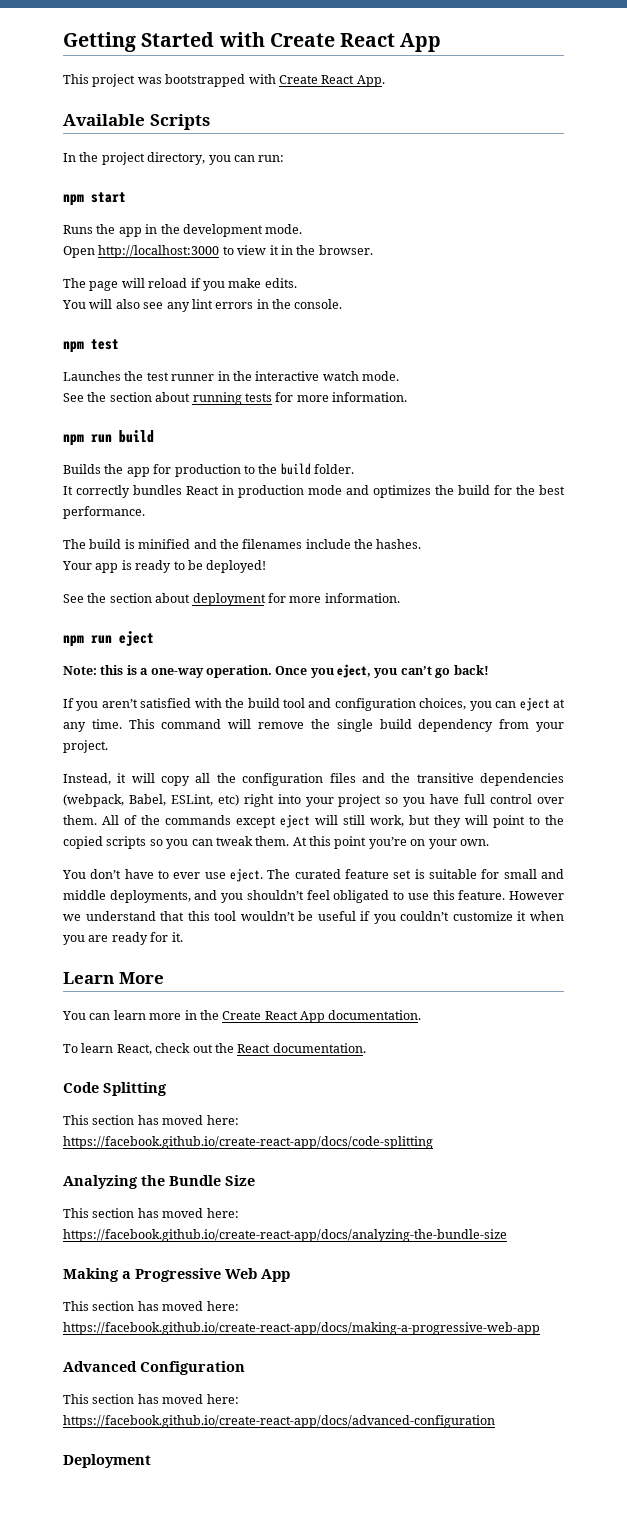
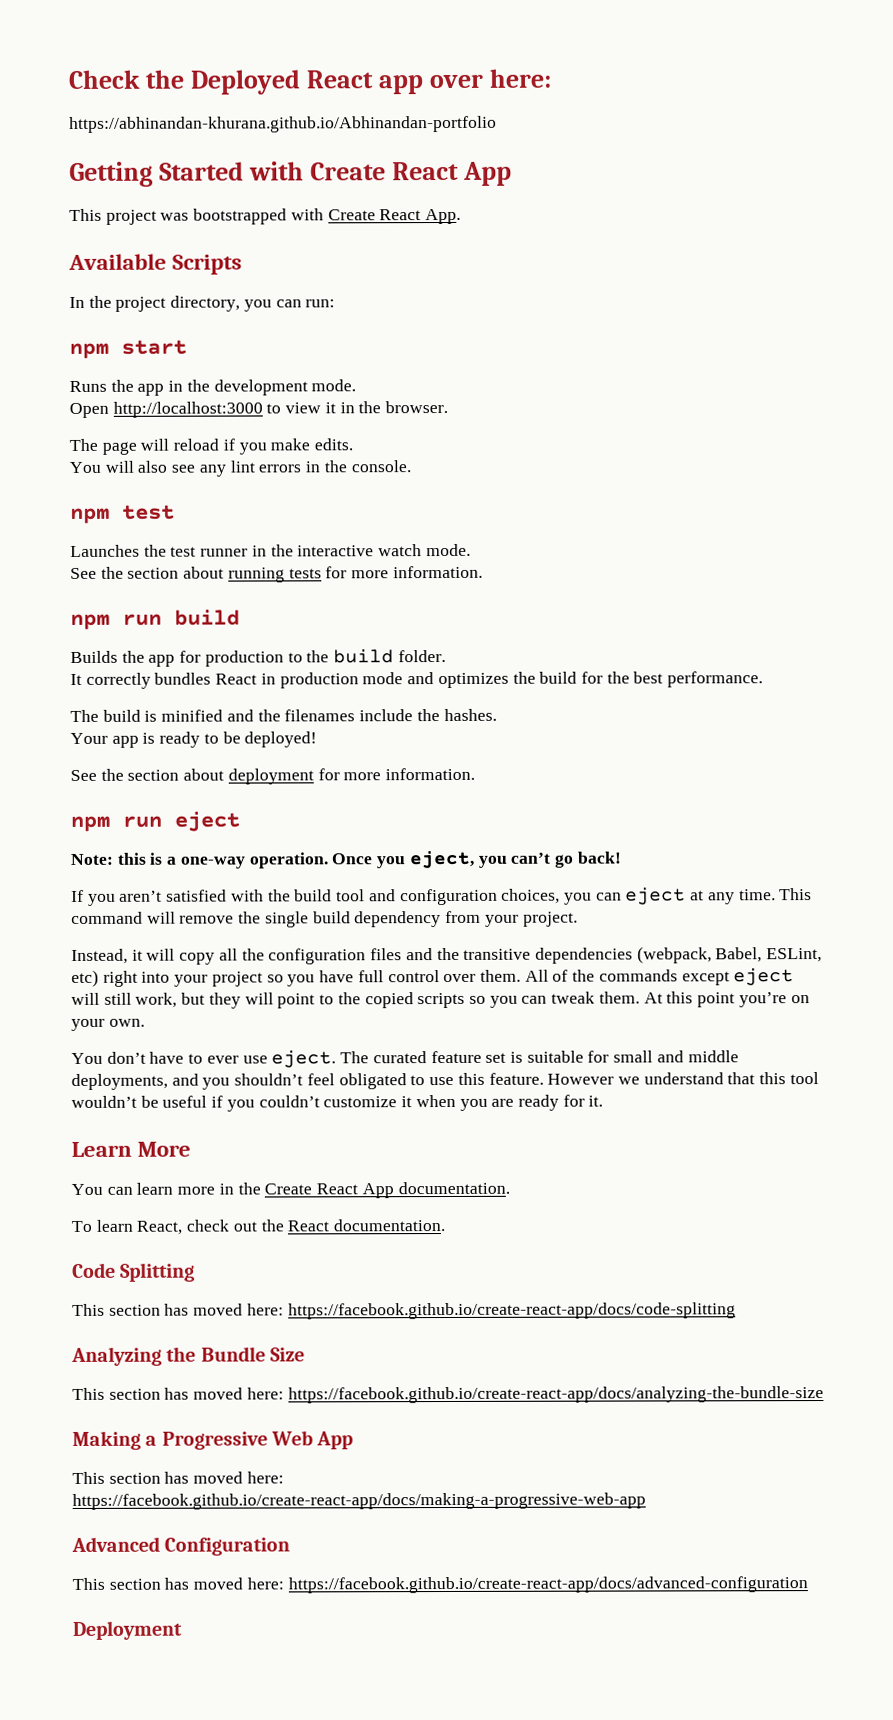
+ Check the Deployed React app over here:
+ https://abhinandan-khurana.github.io/Abhinandan-portfolio

